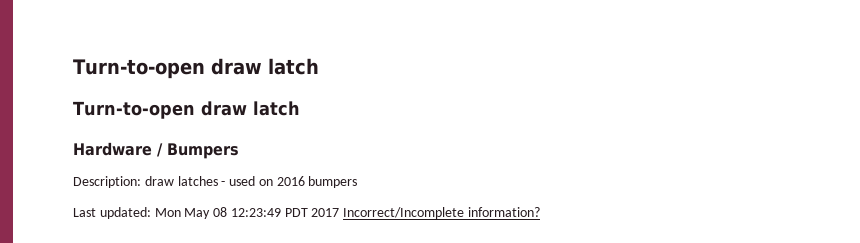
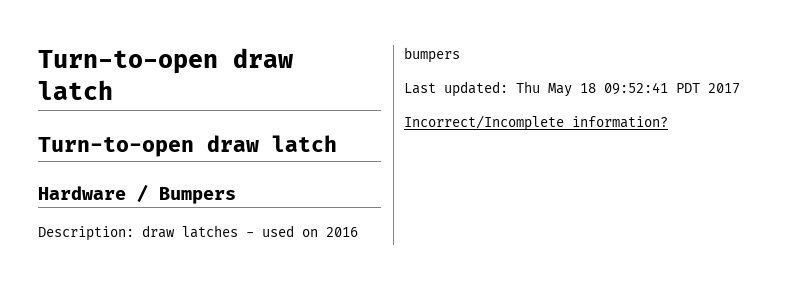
- Last updated: Mon May 08 12:23:49 PDT 2017 Incorrect/Incomplete information?
+ Last updated: Thu May 18 09:52:41 PDT 2017
+ Incorrect/Incomplete information?

